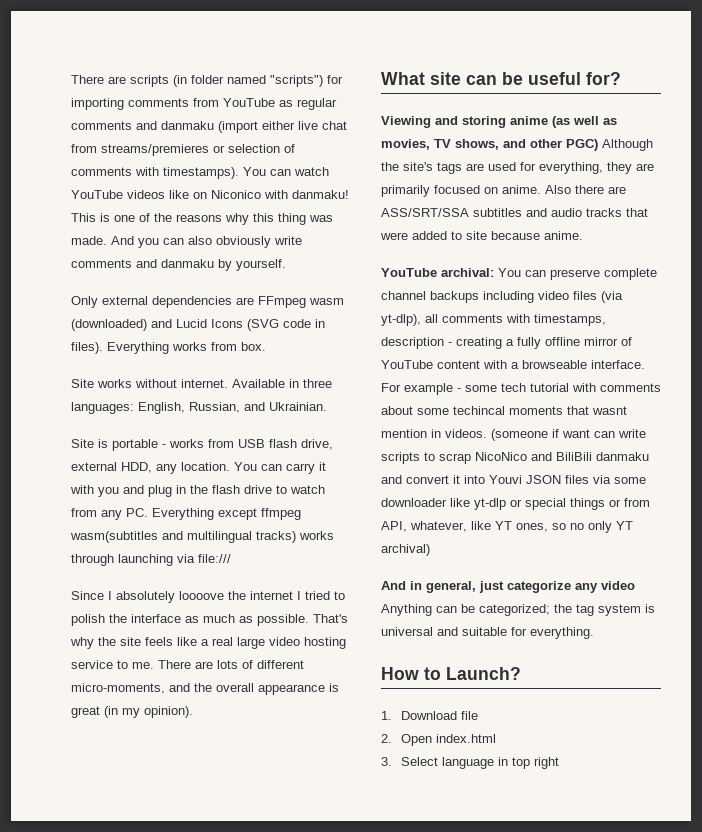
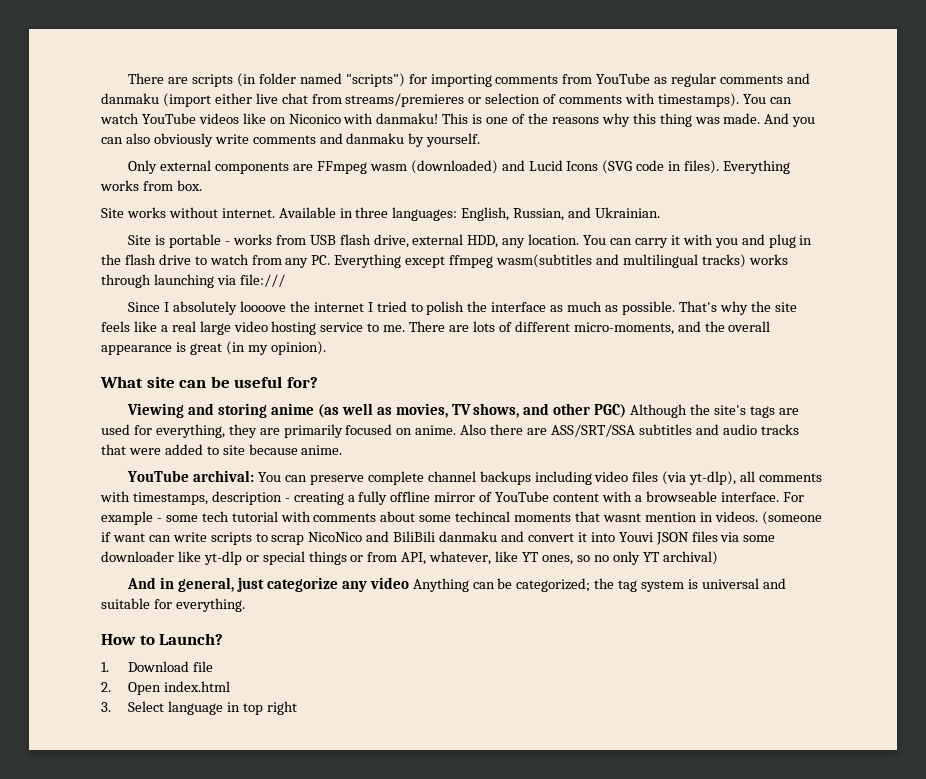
- Only external dependencies are FFmpeg wasm (downloaded) and Lucid Icons (SVG code in files).
+ Only external components are FFmpeg wasm (downloaded) and Lucid Icons (SVG code in files).

